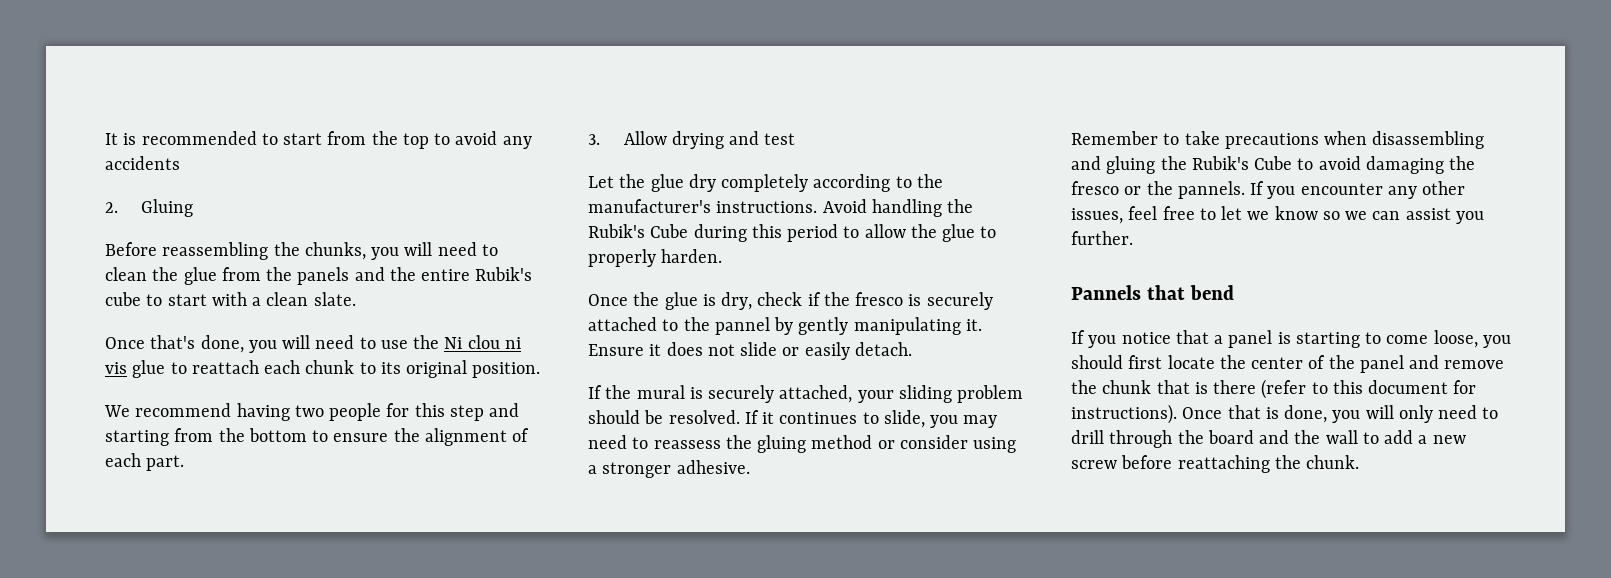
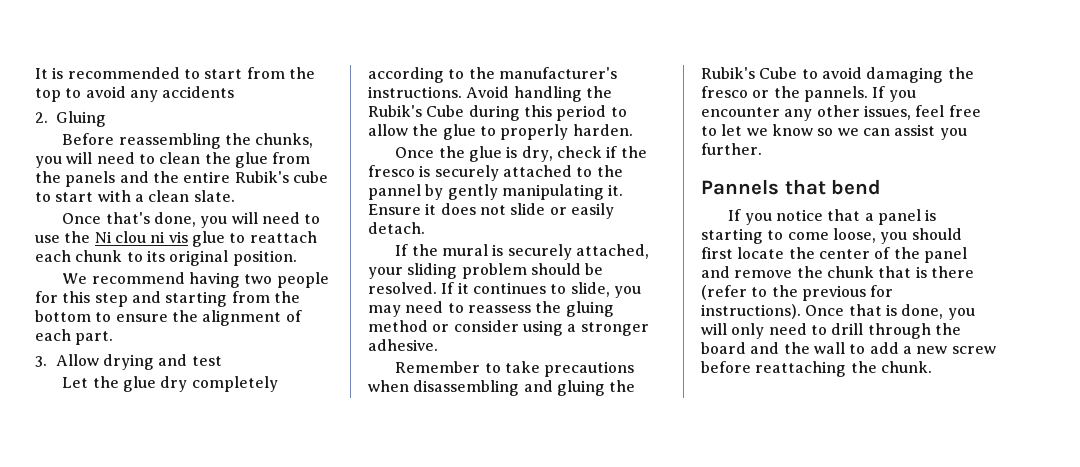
- If you notice that a panel is starting to come loose, you should first locate the center of the panel and remove the chunk that is there (refer to this document for instructions).
+ If you notice that a panel is starting to come loose, you should first locate the center of the panel and remove the chunk that is there (refer to the previous for instructions).

